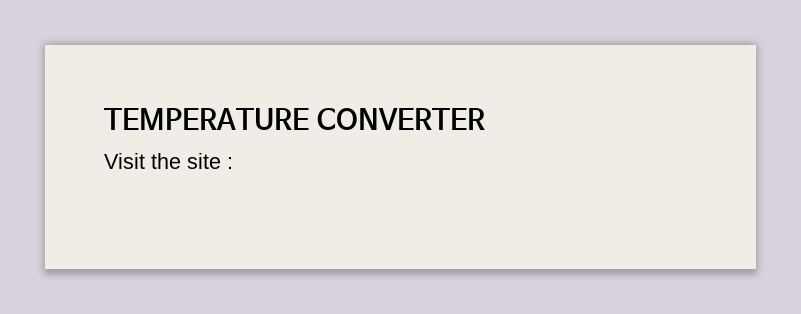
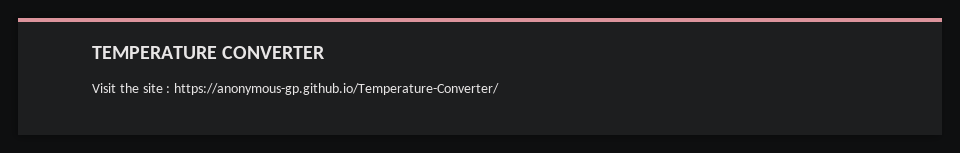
- Visit the site :
+ Visit the site : https://anonymous-gp.github.io/Temperature-Converter/

